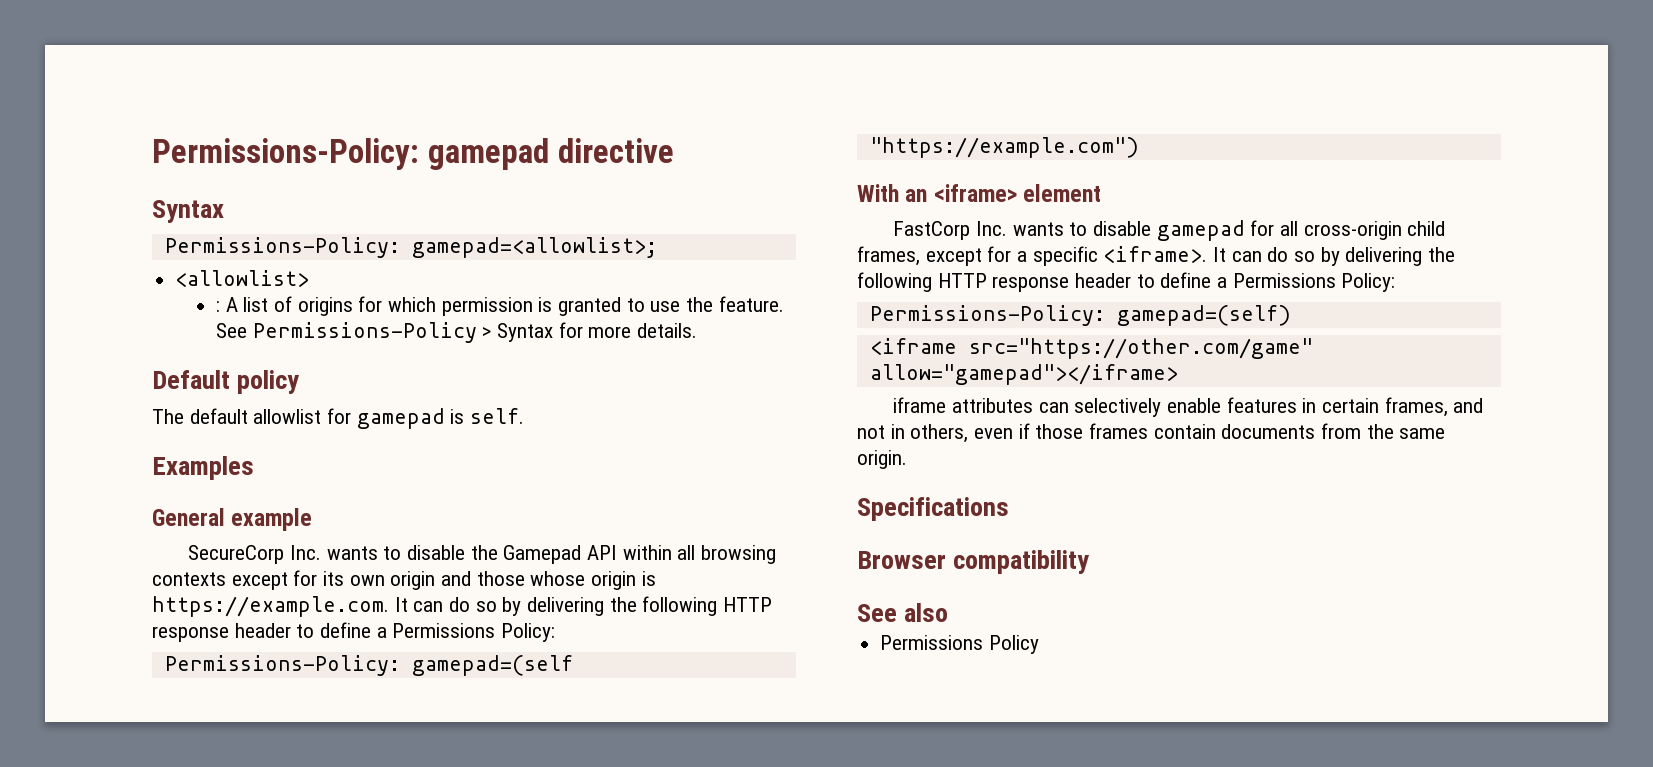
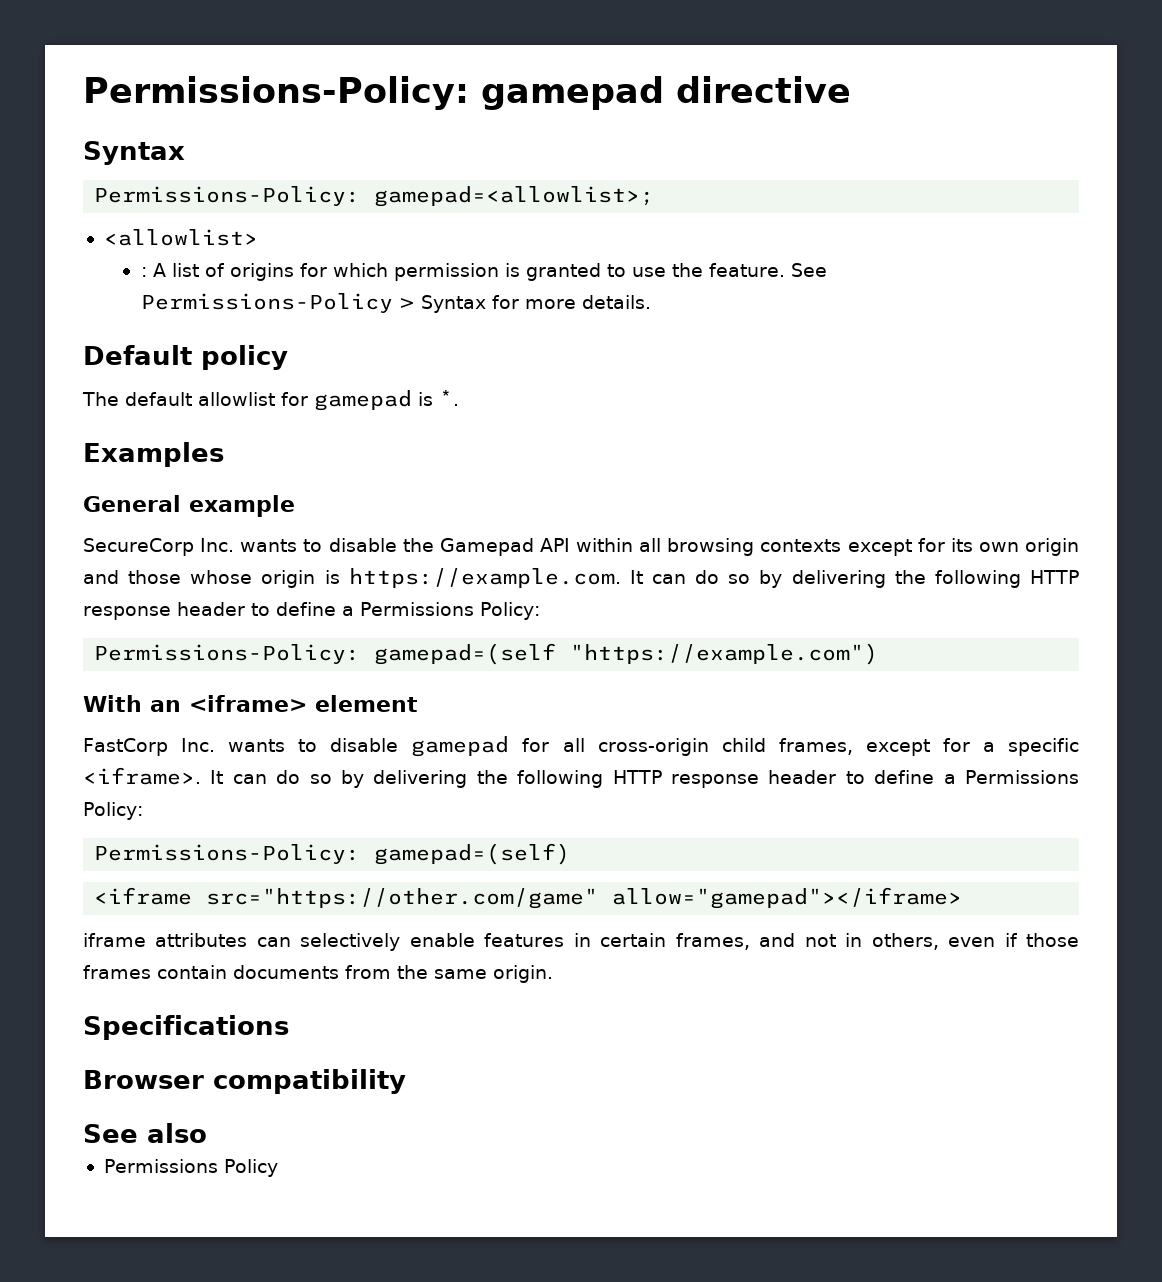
- The default allowlist for gamepad is self.
+ The default allowlist for gamepad is *.

